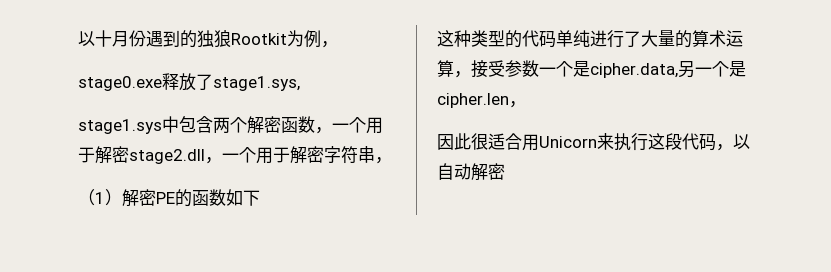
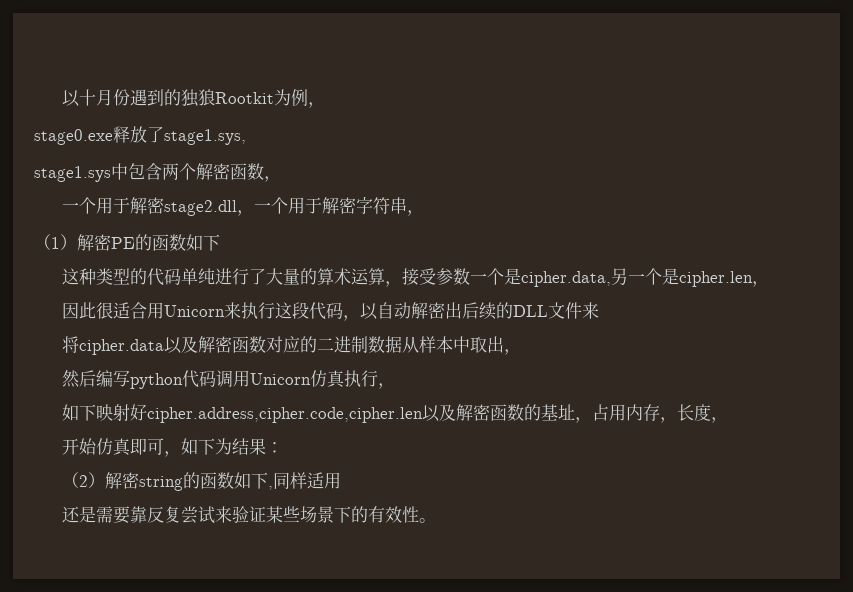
- stage1.sys中包含两个解密函数，一个用于解密stage2.dll，一个用于解密字符串，
+ stage1.sys中包含两个解密函数，
+ 一个用于解密stage2.dll，一个用于解密字符串，
- 因此很适合用Unicorn来执行这段代码，以自动解密
+ 因此很适合用Unicorn来执行这段代码，以自动解密出后续的DLL文件来
+ 将cipher.data以及解密函数对应的二进制数据从样本中取出，
+ 然后编写python代码调用Unicorn仿真执行，
+ 如下映射好cipher.address,cipher.code,cipher.len以及解密函数的基址，占用内存，长度，
+ 开始仿真即可，如下为结果：
+ （2）解密string的函数如下,同样适用
+ 还是需要靠反复尝试来验证某些场景下的有效性。

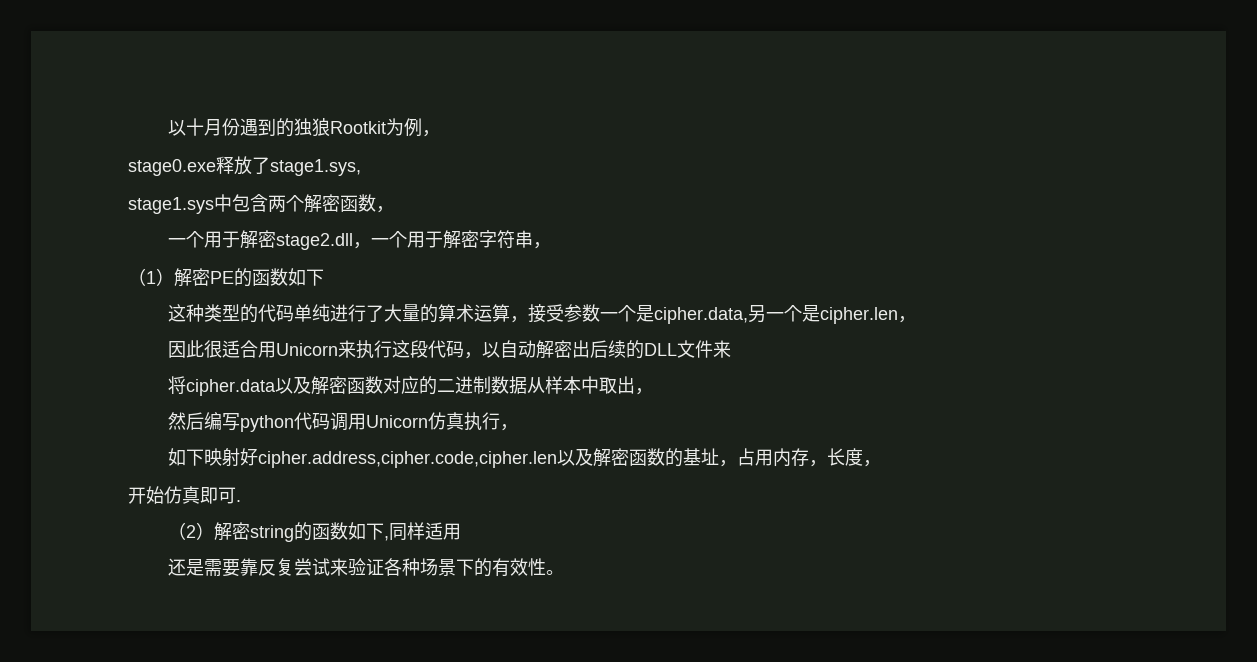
- 开始仿真即可，如下为结果：
+ 开始仿真即可.
- 还是需要靠反复尝试来验证某些场景下的有效性。
+ 还是需要靠反复尝试来验证各种场景下的有效性。

